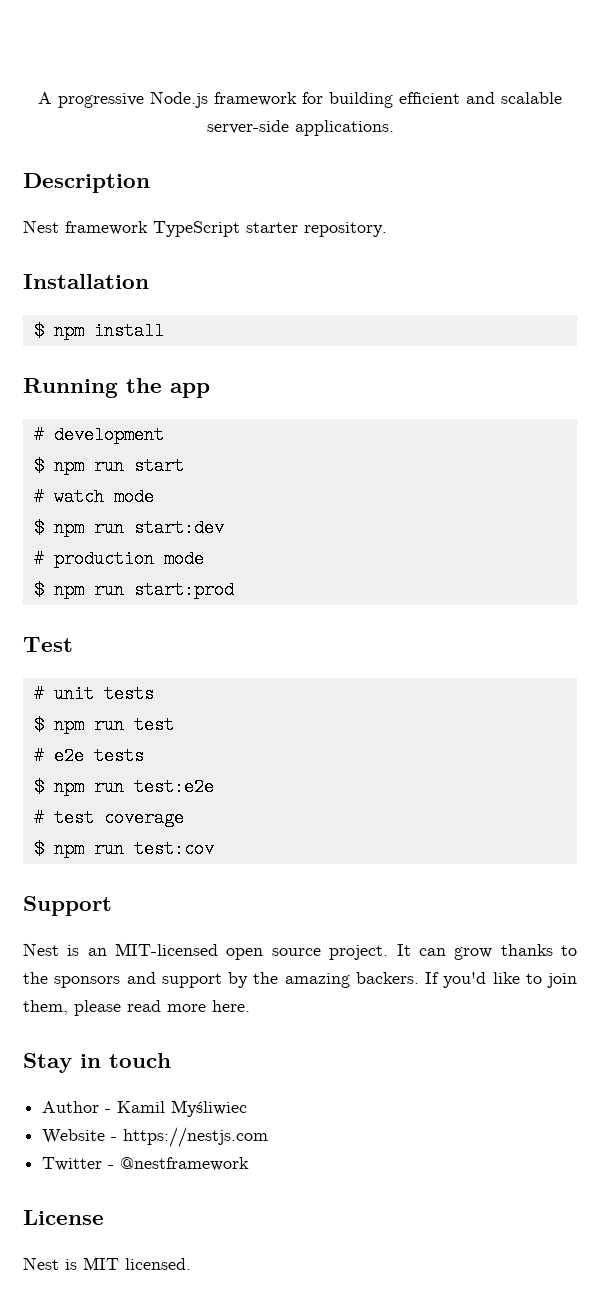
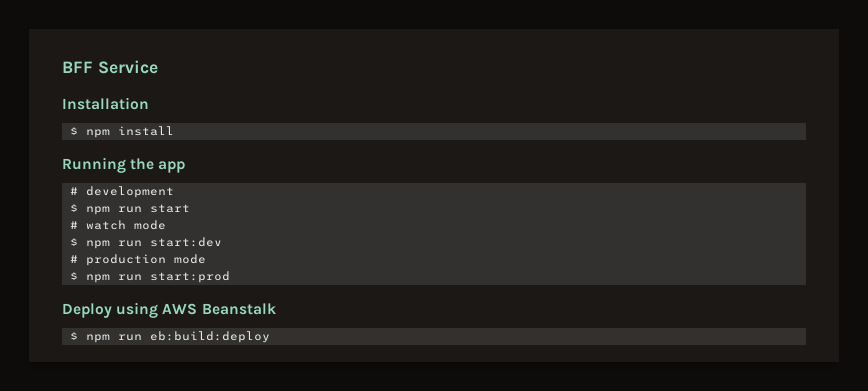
- A progressive Node.js framework for building efficient and scalable server-side applications.
- Description
- Nest framework TypeScript starter repository.
+ BFF Service
- Test
- # unit tests
- $ npm run test
- # e2e tests
- $ npm run test:e2e
- # test coverage
- $ npm run test:cov
- Support
- Nest is an MIT-licensed open source project. It can grow thanks to the sponsors and support by the amazing backers. If you'd like to join them, please read more here.
- Stay in touch
- Author - Kamil Myśliwiec
- Website - https://nestjs.com
- Twitter - @nestframework
- License
- Nest is MIT licensed.
+ Deploy using AWS Beanstalk
+ $ npm run eb:build:deploy

